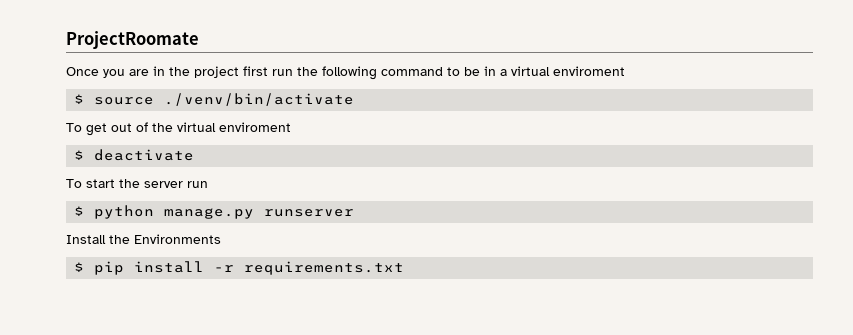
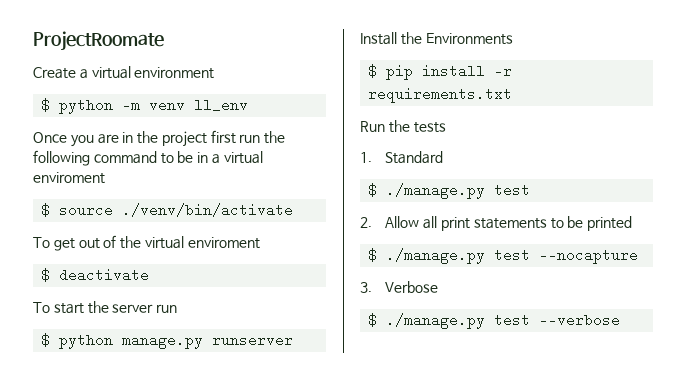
+ Create a virtual environment
+ $ python -m venv ll_env
+ Run the tests
+ 1. Standard
+ $ ./manage.py test
+ 2. Allow all print statements to be printed
+ $ ./manage.py test --nocapture
+ 3. Verbose
+ $ ./manage.py test --verbose

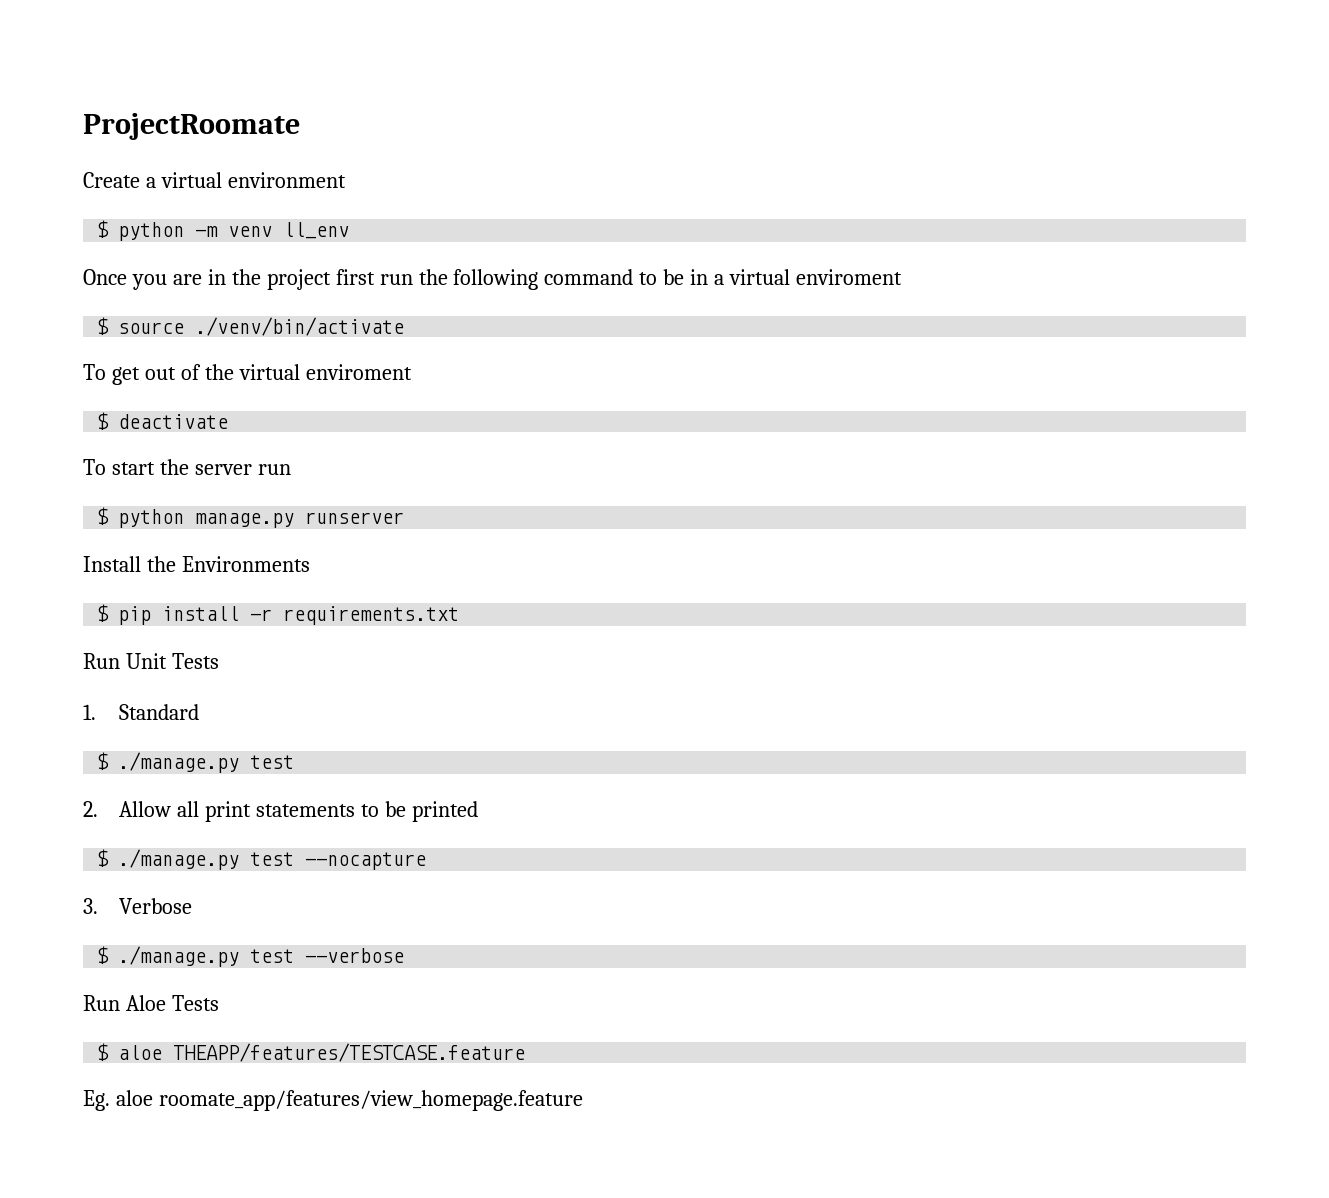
- Run the tests
+ Run Unit Tests
+ Run Aloe Tests
+ $ aloe THEAPP/features/TESTCASE.feature
+ Eg. aloe roomate_app/features/view_homepage.feature

